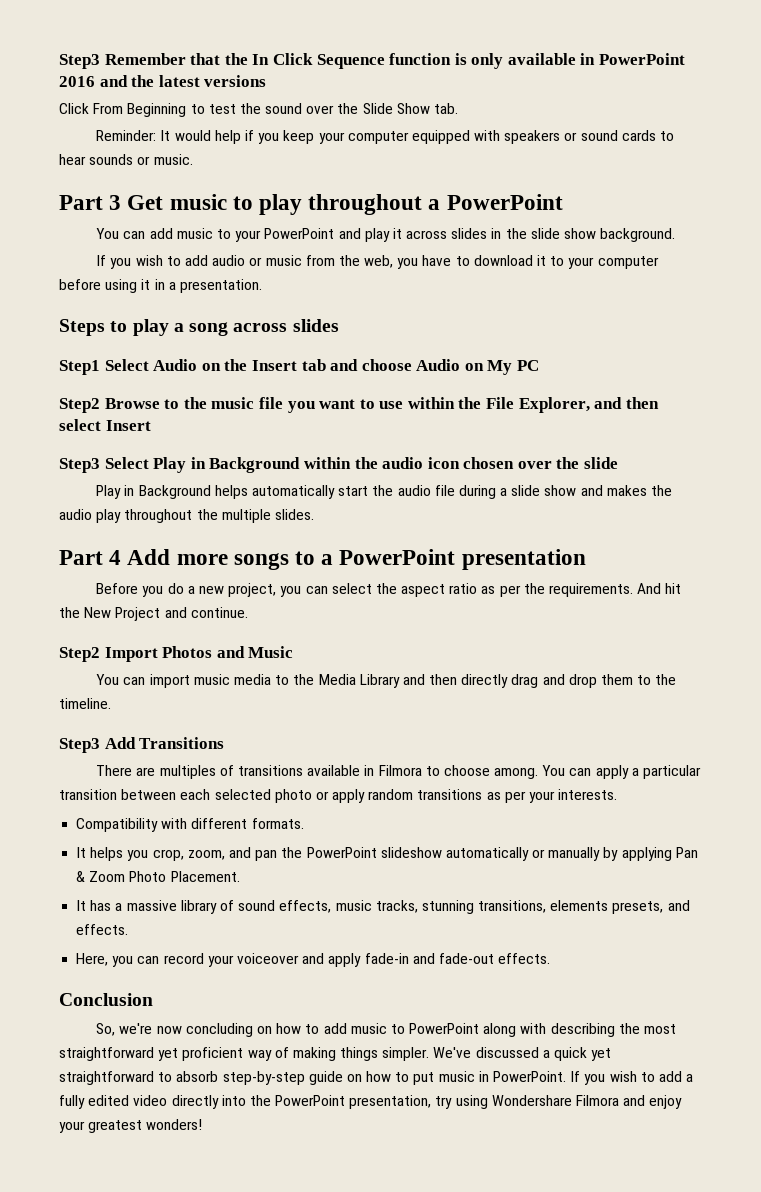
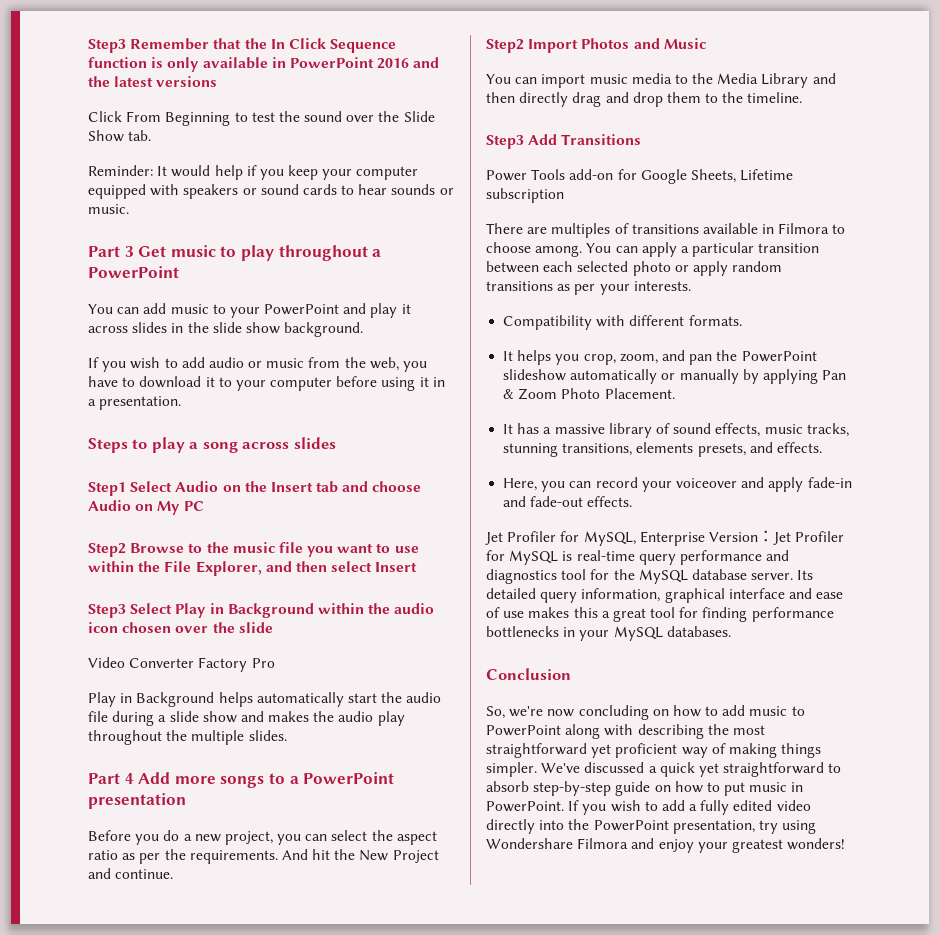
+ Video Converter Factory Pro
+ Power Tools add-on for Google Sheets, Lifetime subscription
+ Jet Profiler for MySQL, Enterprise Version：Jet Profiler for MySQL is real-time query performance and diagnostics tool for the MySQL database server. Its detailed query information, graphical interface and ease of use makes this a great tool for finding performance bottlenecks in your MySQL databases.

